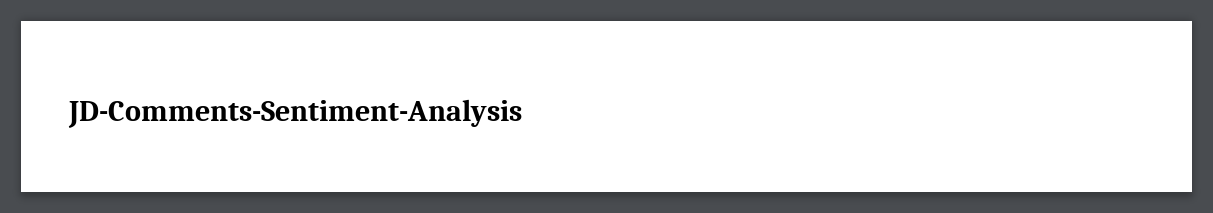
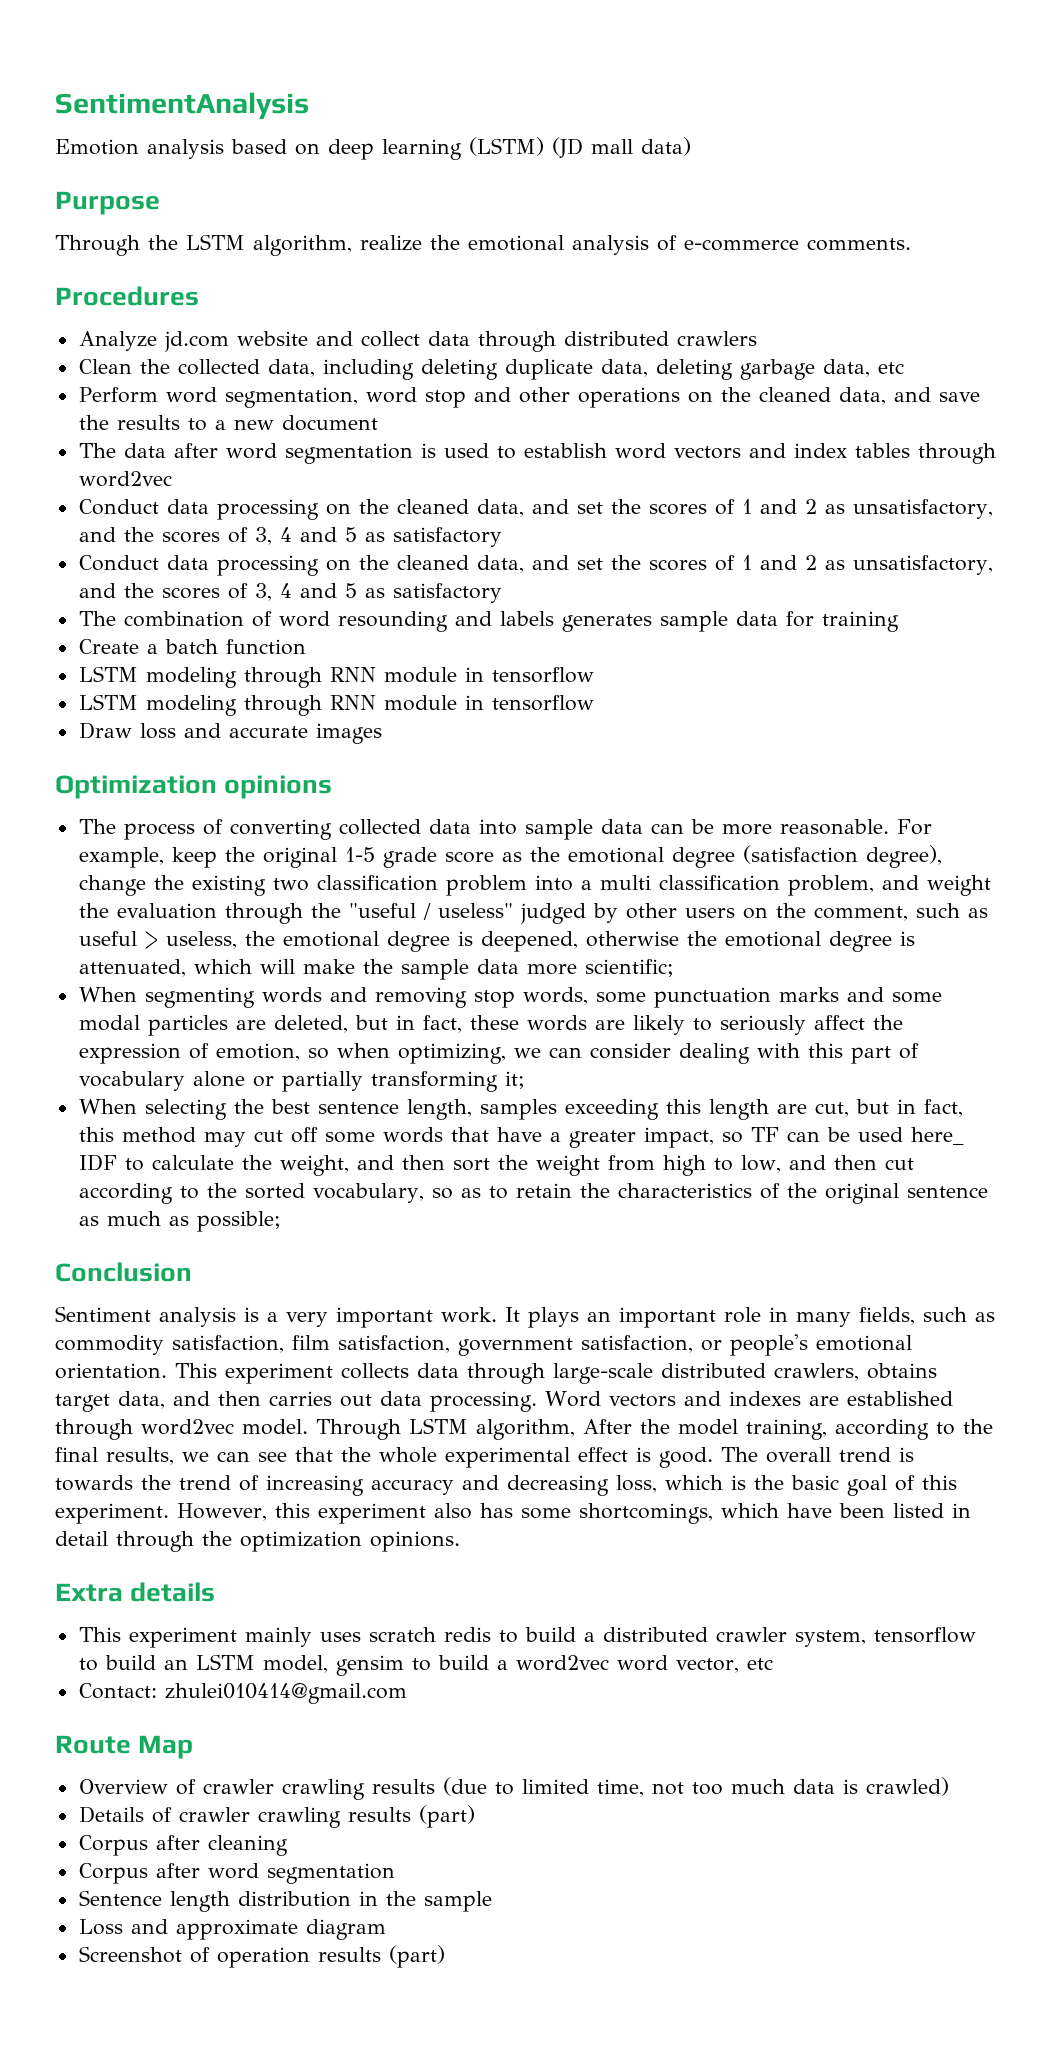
- JD-Comments-Sentiment-Analysis
+ SentimentAnalysis
+ Emotion analysis based on deep learning (LSTM) (JD mall data)
+ Purpose
+ Through the LSTM algorithm, realize the emotional analysis of e-commerce comments.
+ Procedures
+ Analyze jd.com website and collect data through distributed crawlers
+ Clean the collected data, including deleting duplicate data, deleting garbage data, etc
+ Perform word segmentation, word stop and other operations on the cleaned data, and save the results to a new document
+ The data after word segmentation is used to establish word vectors and index tables through word2vec
+ Conduct data processing on the cleaned data, and set the scores of 1 and 2 as unsatisfactory, and the scores of 3, 4 and 5 as satisfactory
+ Conduct data processing on the cleaned data, and set the scores of 1 and 2 as unsatisfactory, and the scores of 3, 4 and 5 as satisfactory
+ The combination of word resounding and labels generates sample data for training
+ Create a batch function
+ LSTM modeling through RNN module in tensorflow
+ LSTM modeling through RNN module in tensorflow
+ Draw loss and accurate images
+ Optimization opinions
+ The process of converting collected data into sample data can be more reasonable. For example, keep the original 1-5 grade score as the emotional degree (satisfaction degree), change the existing two classification problem into a multi classification problem, and weight the evaluation through the "useful / useless" judged by other users on the comment, such as useful > useless, the emotional degree is deepened, otherwise the emotional degree is attenuated, which will make the sample data more scientific;
+ When segmenting words and removing stop words, some punctuation marks and some modal particles are deleted, but in fact, these words are likely to seriously affect the expression of emotion, so when optimizing, we can consider dealing with this part of vocabulary alone or partially transforming it;
+ When selecting the best sentence length, samples exceeding this length are cut, but in fact, this method may cut off some words that have a greater impact, so TF can be used here_ IDF to calculate the weight, and then sort the weight from high to low, and then cut according to the sorted vocabulary, so as to retain the characteristics of the original sentence as much as possible;
+ Conclusion
+ Sentiment analysis is a very important work. It plays an important role in many fields, such as commodity satisfaction, film satisfaction, government satisfaction, or people's emotional orientation. This experiment collects data through large-scale distributed crawlers, obtains target data, and then carries out data processing. Word vectors and indexes are established through word2vec model. Through LSTM algorithm, After the model training, according to the final results, we can see that the whole experimental effect is good. The overall trend is towards the trend of increasing accuracy and decreasing loss, which is the basic goal of this experiment. However, this experiment also has some shortcomings, which have been listed in detail through the optimization opinions.
+ Extra details
+ This experiment mainly uses scratch redis to build a distributed crawler system, tensorflow to build an LSTM model, gensim to build a word2vec word vector, etc
+ Contact: zhulei010414@gmail.com
+ Route Map
+ Overview of crawler crawling results (due to limited time, not too much data is crawled)
+ Details of crawler crawling results (part)
+ Corpus after cleaning
+ Corpus after word segmentation
+ Sentence length distribution in the sample
+ Loss and approximate diagram
+ Screenshot of operation results (part)

